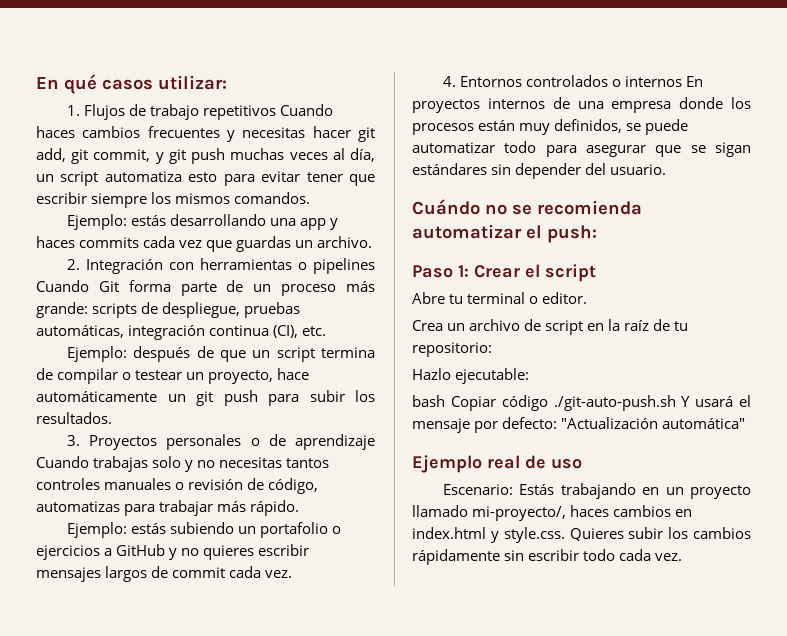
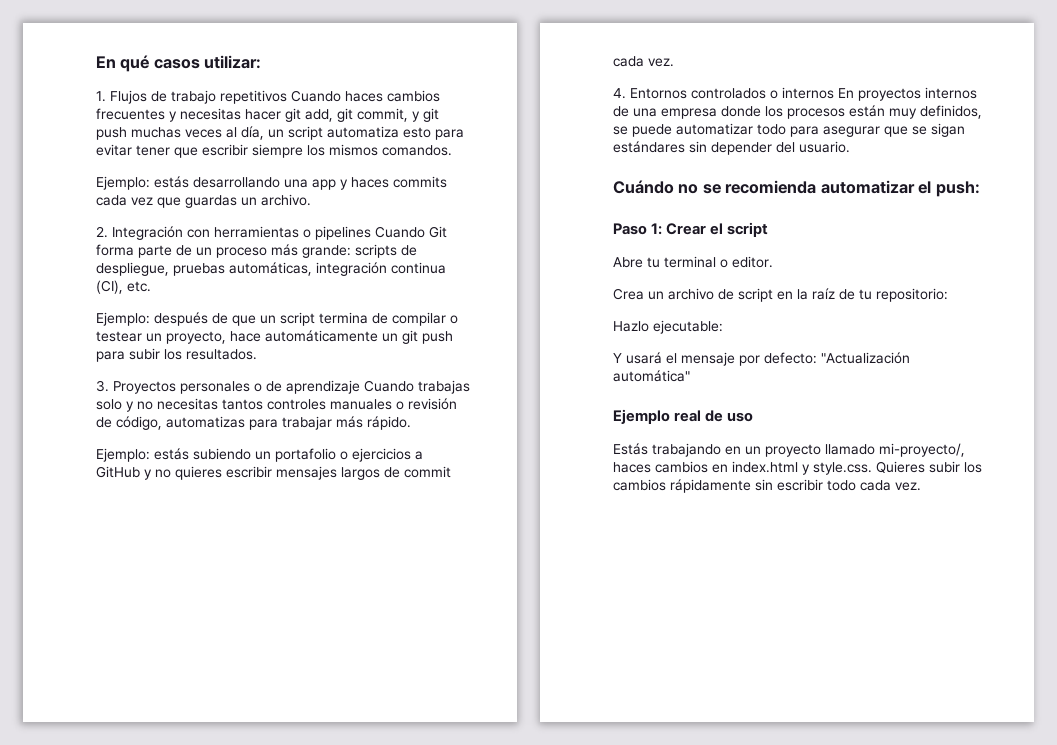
- bash Copiar código ./git-auto-push.sh Y usará el mensaje por defecto: "Actualización automática"
+ Y usará el mensaje por defecto: "Actualización automática"
- Escenario: Estás trabajando en un proyecto llamado mi-proyecto/, haces cambios en index.html y style.css. Quieres subir los cambios rápidamente sin escribir todo cada vez.
+ Estás trabajando en un proyecto llamado mi-proyecto/, haces cambios en index.html y style.css. Quieres subir los cambios rápidamente sin escribir todo cada vez.

